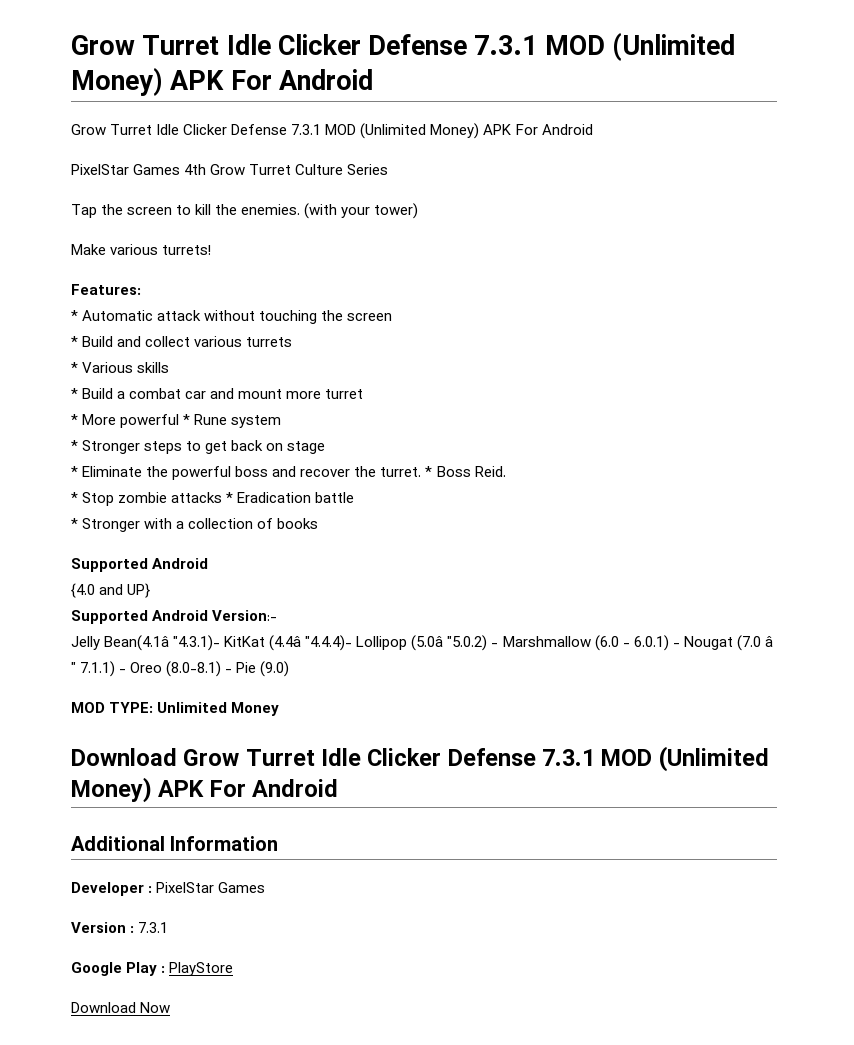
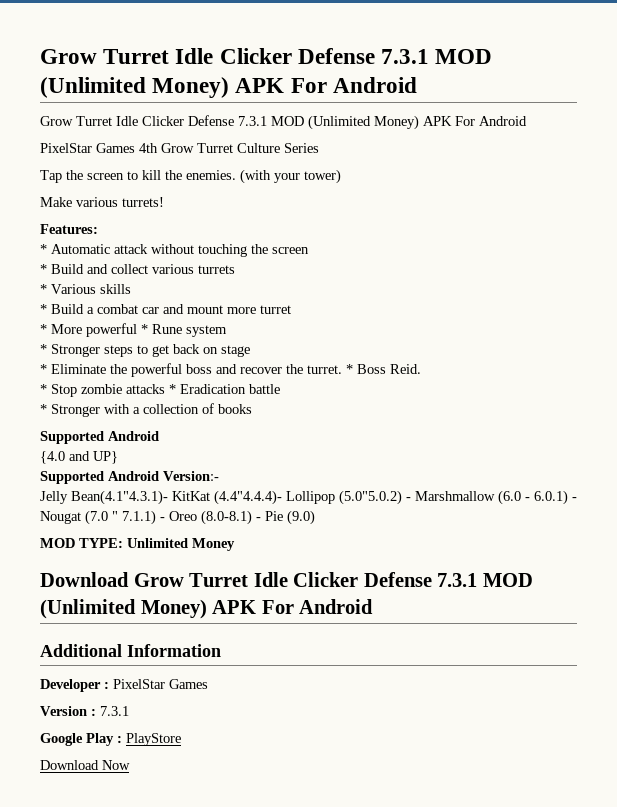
- Jelly Bean(4.1â "4.3.1)- KitKat (4.4â "4.4.4)- Lollipop (5.0â "5.0.2) - Marshmallow (6.0 - 6.0.1) - Nougat (7.0 â " 7.1.1) - Oreo (8.0-8.1) - Pie (9.0)
+ Jelly Bean(4.1"4.3.1)- KitKat (4.4"4.4.4)- Lollipop (5.0"5.0.2) - Marshmallow (6.0 - 6.0.1) - Nougat (7.0 " 7.1.1) - Oreo (8.0-8.1) - Pie (9.0)

